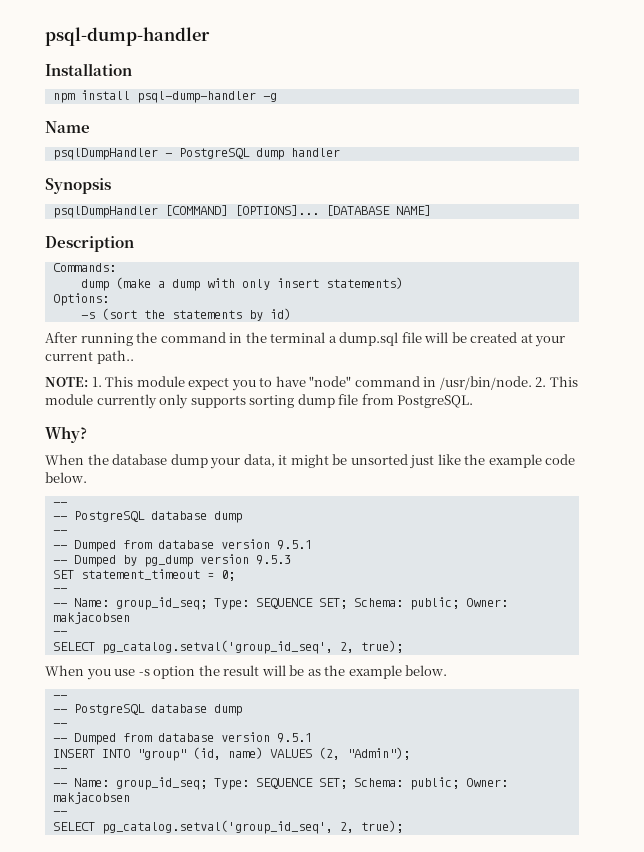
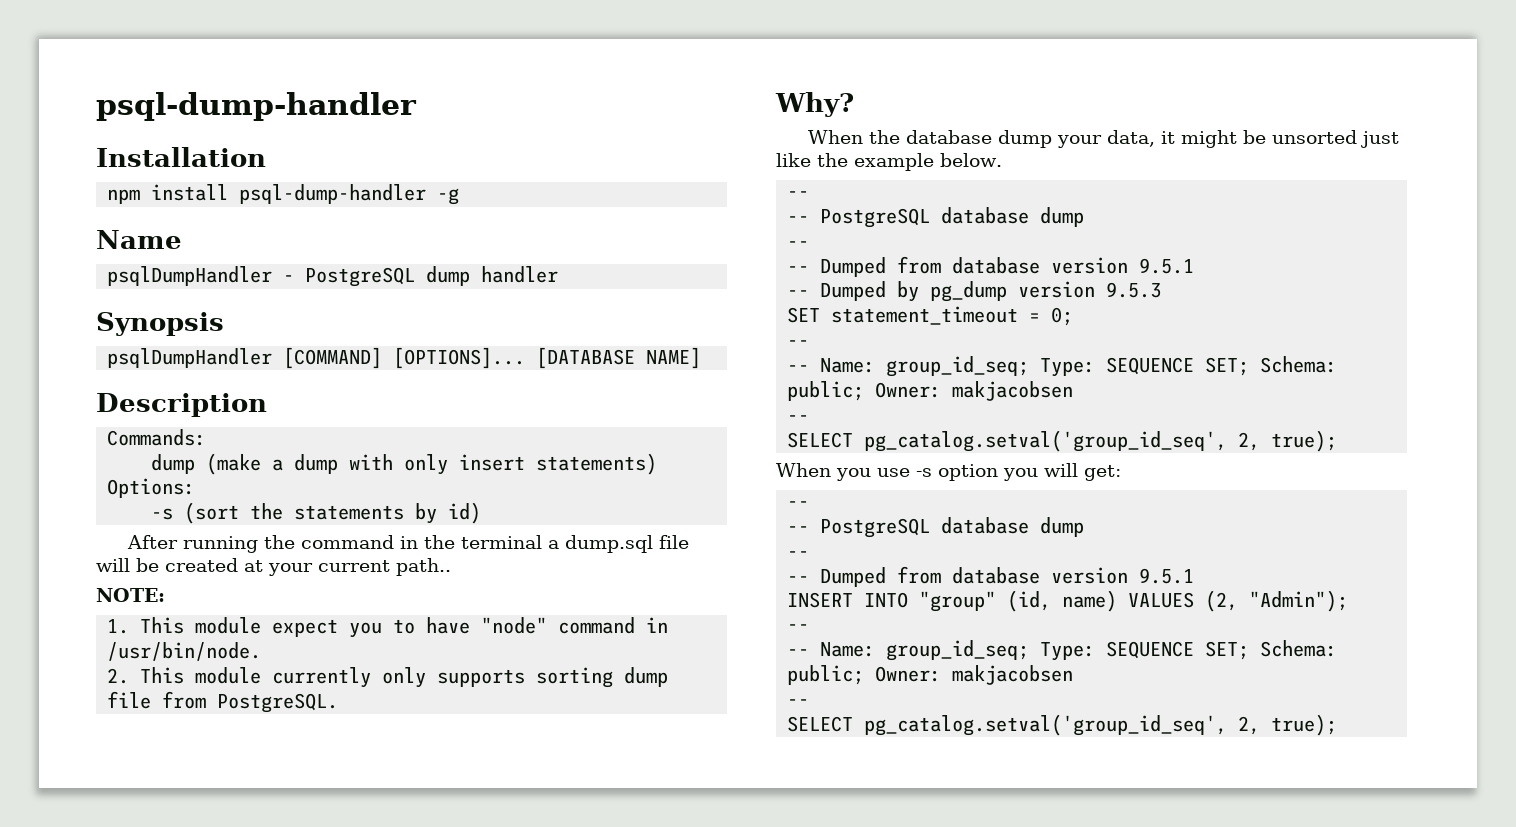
- NOTE: 1. This module expect you to have "node" command in /usr/bin/node. 2. This module currently only supports sorting dump file from PostgreSQL.
+ NOTE:
+ 1. This module expect you to have "node" command in /usr/bin/node.
+ 2. This module currently only supports sorting dump file from PostgreSQL.
- When the database dump your data, it might be unsorted just like the example code below.
+ When the database dump your data, it might be unsorted just like the example below.
- When you use -s option the result will be as the example below.
+ When you use -s option you will get:

